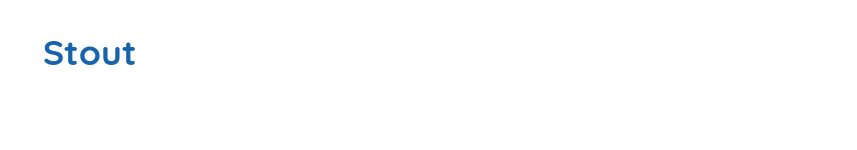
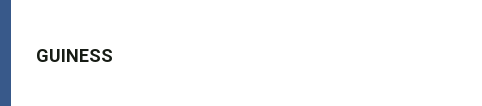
- Stout
+ GUINESS

